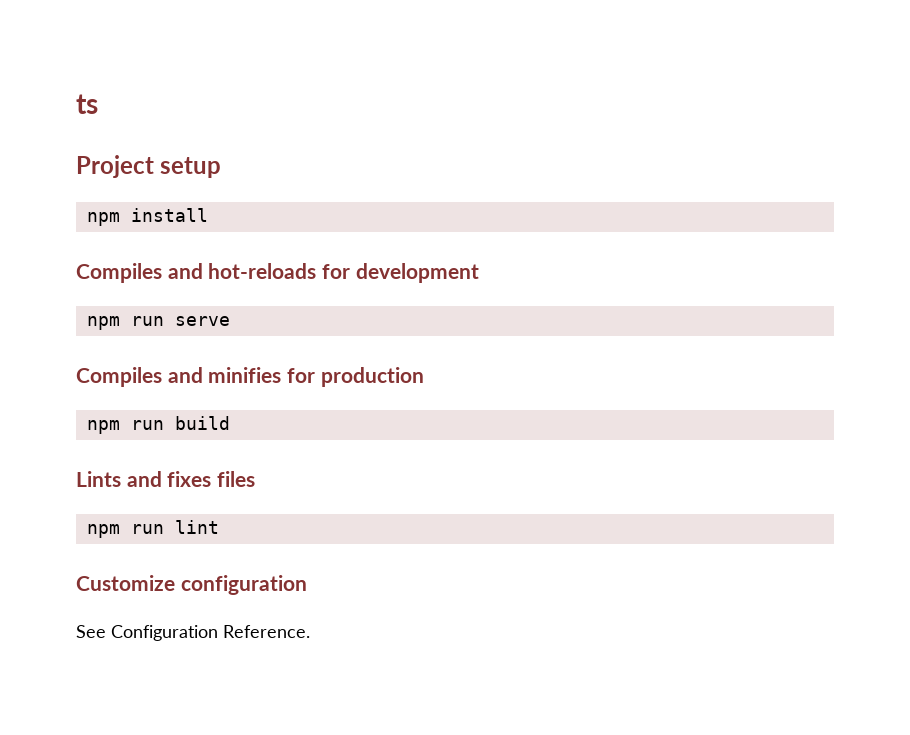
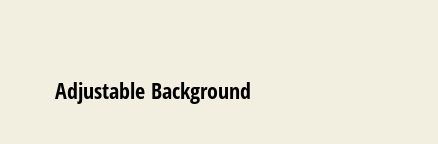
- ts
- Project setup
- npm install
- Compiles and hot-reloads for development
- npm run serve
- Compiles and minifies for production
- npm run build
- Lints and fixes files
- npm run lint
- Customize configuration
- See Configuration Reference.
+ Adjustable Background

